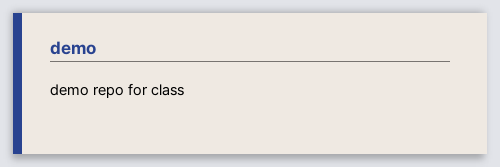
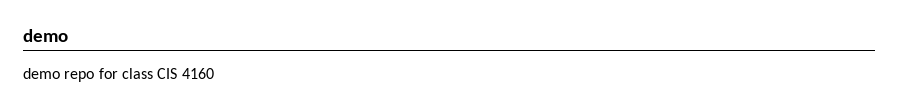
- demo repo for class
+ demo repo for class CIS 4160

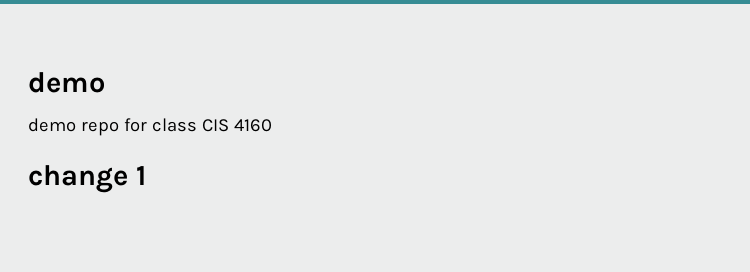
+ change 1

